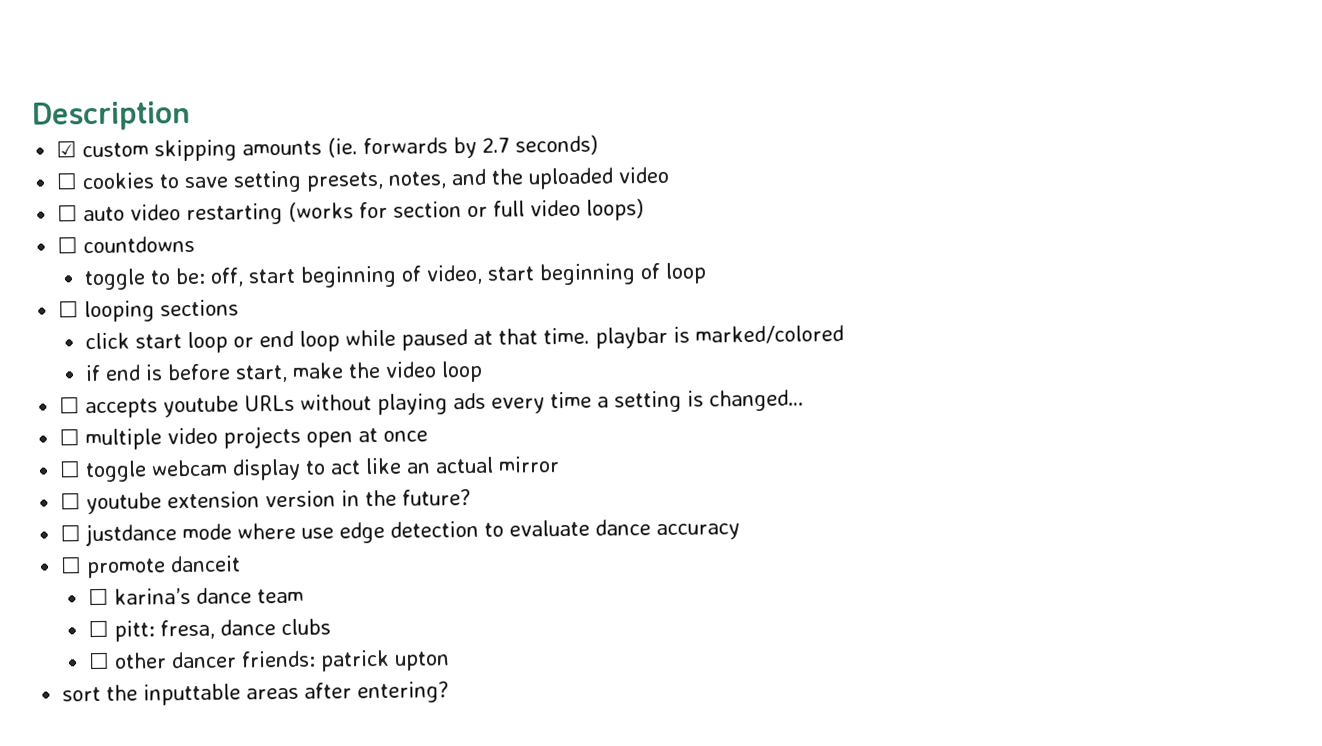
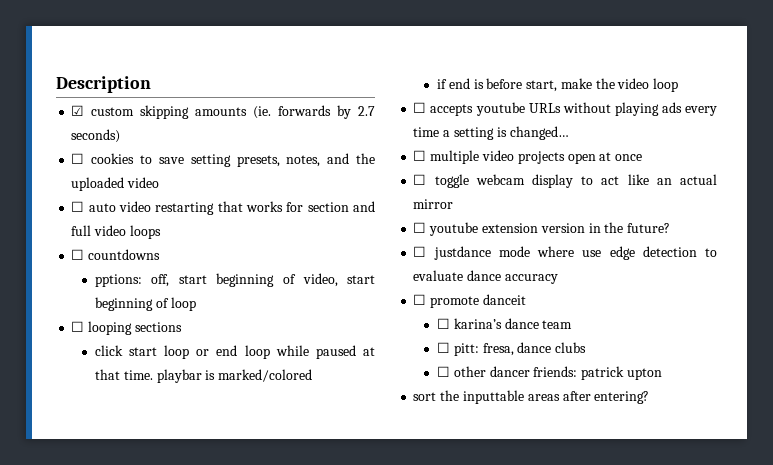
- ☐ auto video restarting (works for section or full video loops)
+ ☐ auto video restarting that works for section and full video loops
- toggle to be: off, start beginning of video, start beginning of loop
+ pptions: off, start beginning of video, start beginning of loop

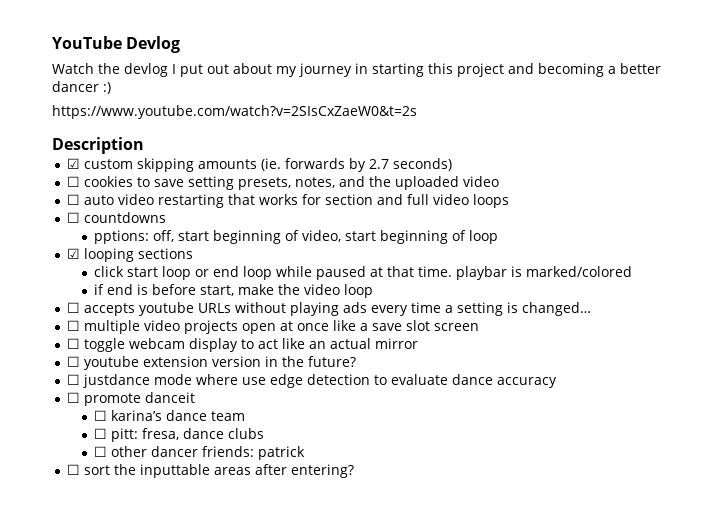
+ YouTube Devlog
+ Watch the devlog I put out about my journey in starting this project and becoming a better dancer :)
+ https://www.youtube.com/watch?v=2SIsCxZaeW0&t=2s
- ☐ looping sections
+ ☑ looping sections
- ☐ multiple video projects open at once
+ ☐ multiple video projects open at once like a save slot screen
- ☐ other dancer friends: patrick upton
- sort the inputtable areas after entering?
+ ☐ other dancer friends: patrick
+ ☐ sort the inputtable areas after entering?

